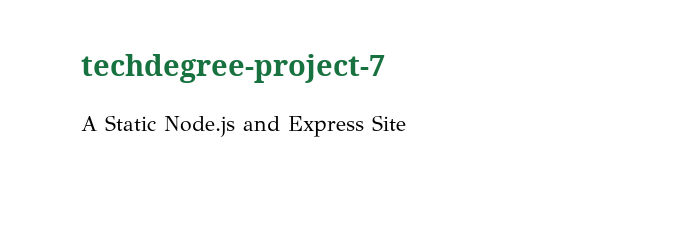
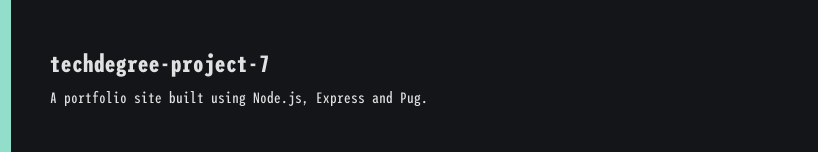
- A Static Node.js and Express Site
+ A portfolio site built using Node.js, Express and Pug.

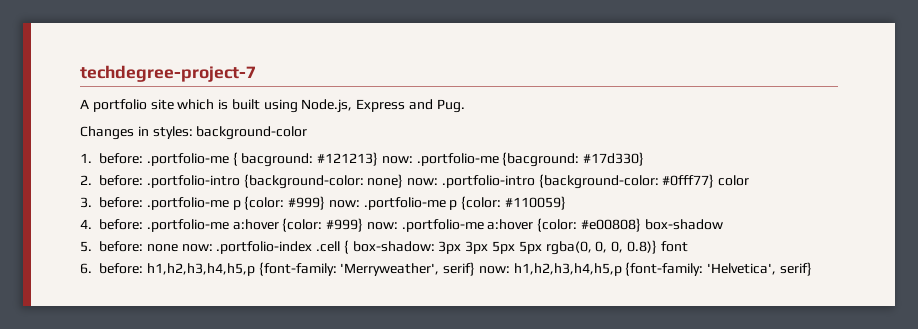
- A portfolio site built using Node.js, Express and Pug.
+ A portfolio site which is built using Node.js, Express and Pug.
+ Changes in styles: background-color
+ 1. before: .portfolio-me { bacground: #121213} now: .portfolio-me {bacground: #17d330}
+ 2. before: .portfolio-intro {background-color: none} now: .portfolio-intro {background-color: #0fff77} color
+ 3. before: .portfolio-me p {color: #999} now: .portfolio-me p {color: #110059}
+ 4. before: .portfolio-me a:hover {color: #999} now: .portfolio-me a:hover {color: #e00808} box-shadow
+ 5. before: none now: .portfolio-index .cell { box-shadow: 3px 3px 5px 5px rgba(0, 0, 0, 0.8)} font
+ 6. before: h1,h2,h3,h4,h5,p {font-family: 'Merryweather', serif} now: h1,h2,h3,h4,h5,p {font-family: 'Helvetica', serif}

